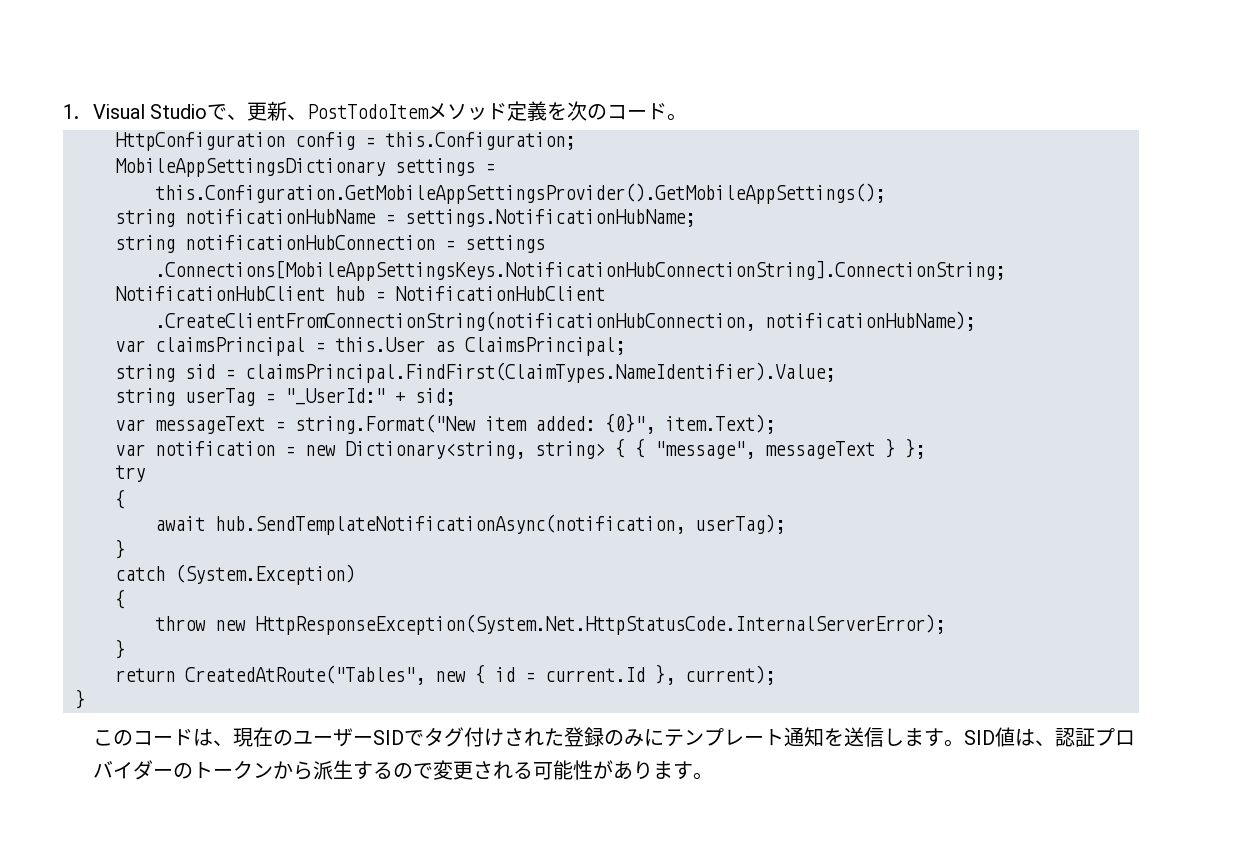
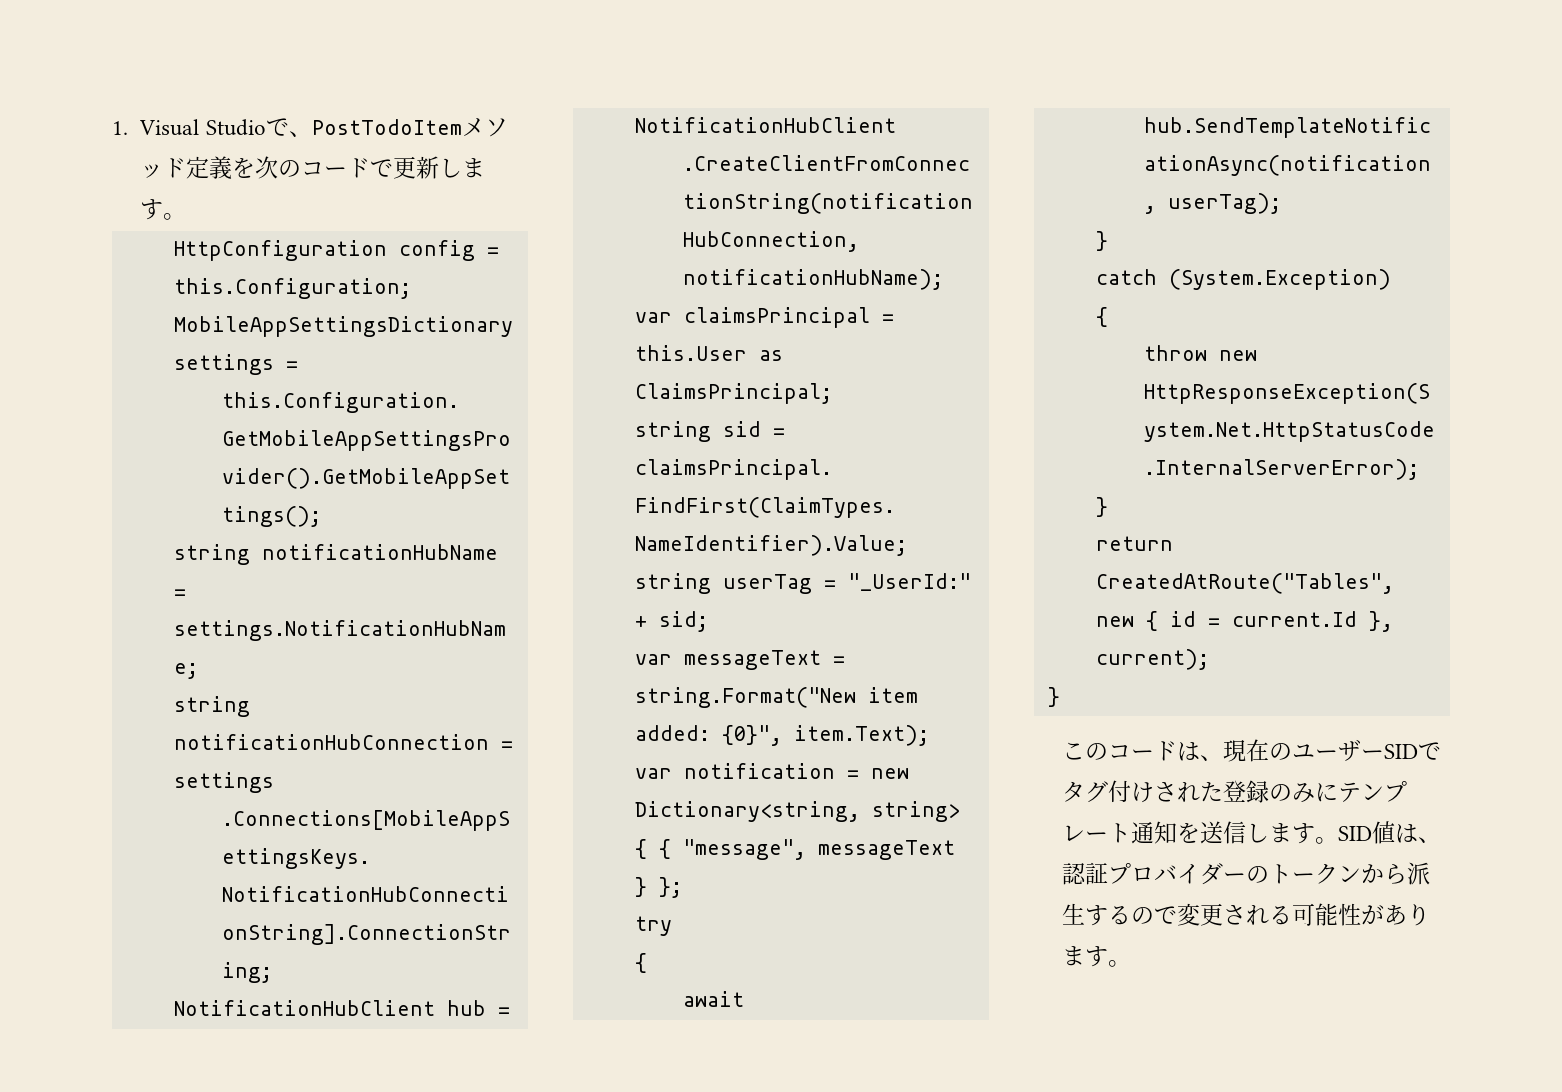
- 1. Visual Studioで、更新、PostTodoItemメソッド定義を次のコード。
+ 1. Visual Studioで、PostTodoItemメソッド定義を次のコードで更新します。

